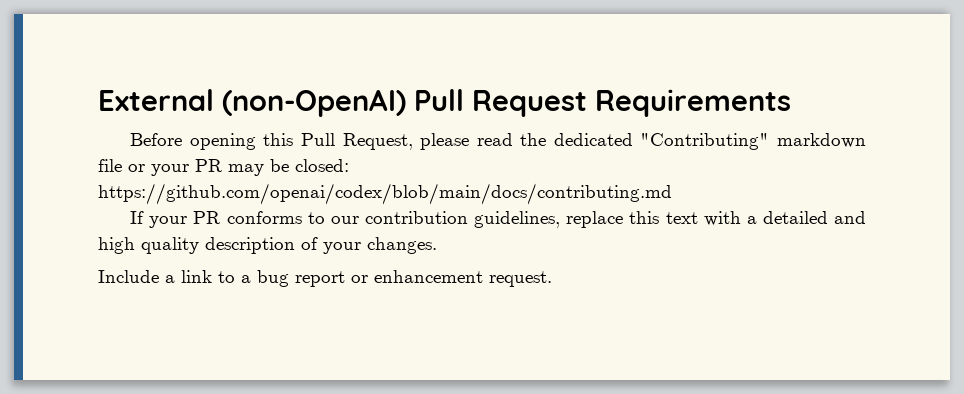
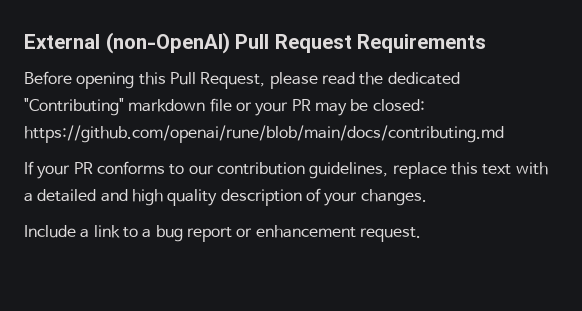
- Before opening this Pull Request, please read the dedicated "Contributing" markdown file or your PR may be closed: https://github.com/openai/codex/blob/main/docs/contributing.md
+ Before opening this Pull Request, please read the dedicated "Contributing" markdown file or your PR may be closed: https://github.com/openai/rune/blob/main/docs/contributing.md

